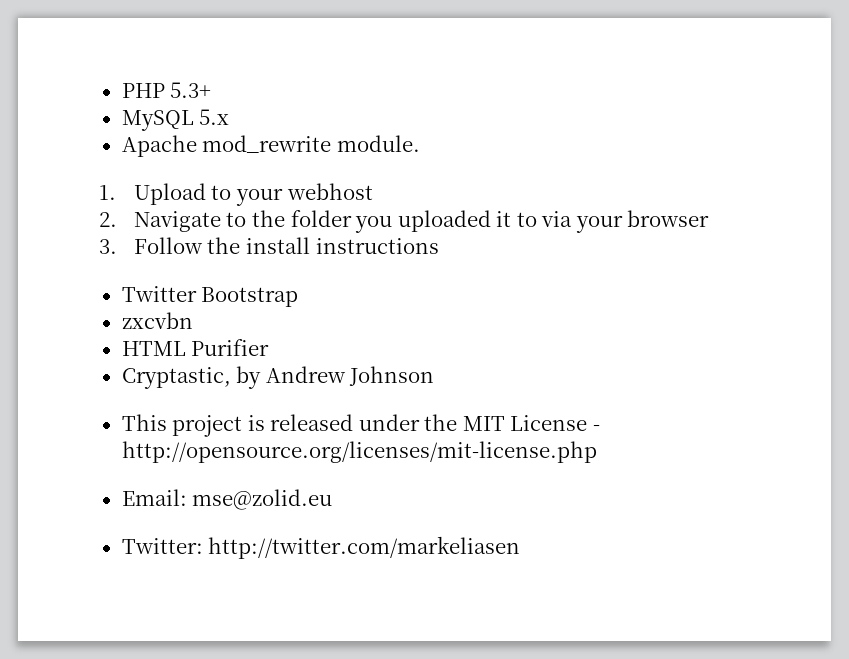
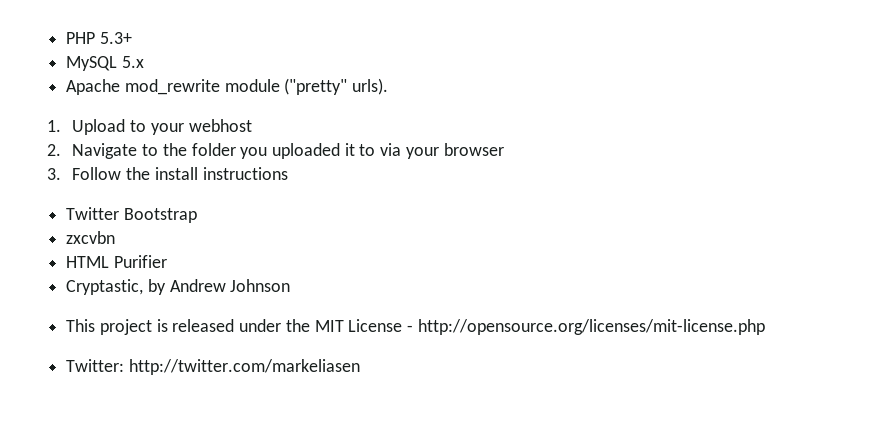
- Apache mod_rewrite module.
+ Apache mod_rewrite module ("pretty" urls).
- Email: mse@zolid.eu

